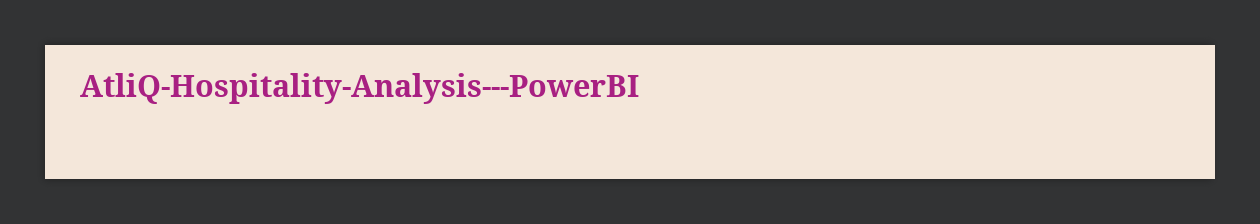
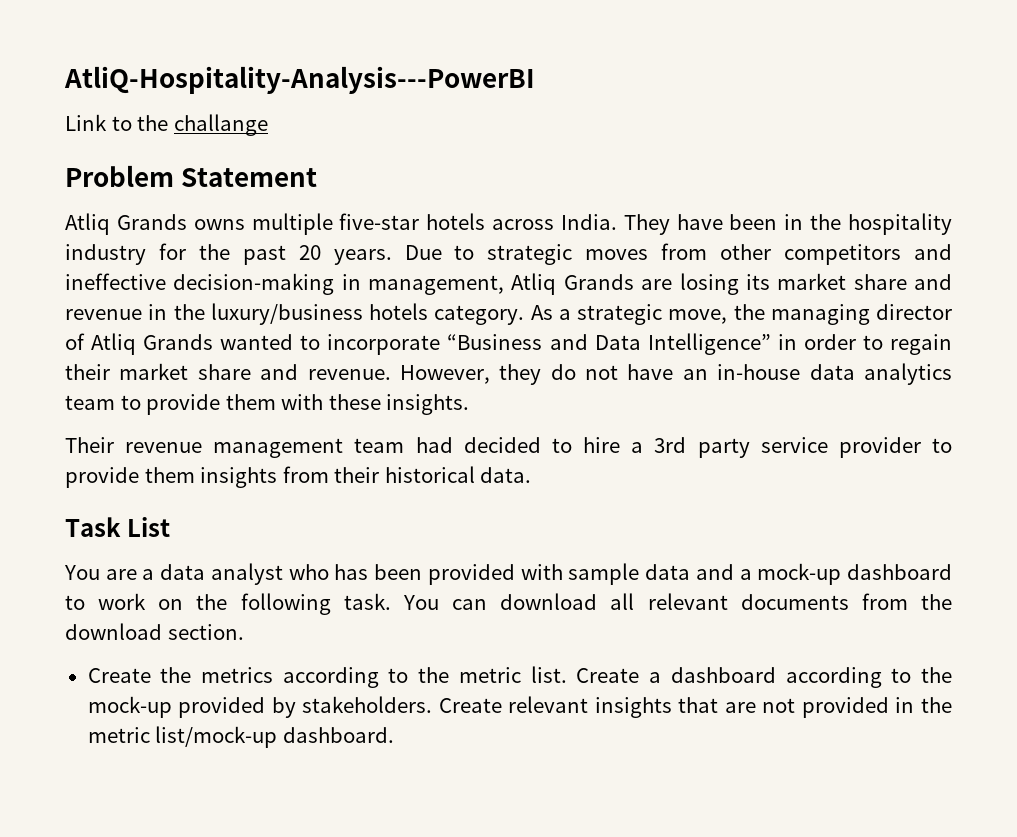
+ Link to the challange
+ Problem Statement
+ Atliq Grands owns multiple five-star hotels across India. They have been in the hospitality industry for the past 20 years. Due to strategic moves from other competitors and ineffective decision-making in management, Atliq Grands are losing its market share and revenue in the luxury/business hotels category. As a strategic move, the managing director of Atliq Grands wanted to incorporate “Business and Data Intelligence” in order to regain their market share and revenue. However, they do not have an in-house data analytics team to provide them with these insights.
+ Their revenue management team had decided to hire a 3rd party service provider to provide them insights from their historical data.
+ Task List
+ You are a data analyst who has been provided with sample data and a mock-up dashboard to work on the following task. You can download all relevant documents from the download section.
+ Create the metrics according to the metric list. Create a dashboard according to the mock-up provided by stakeholders. Create relevant insights that are not provided in the metric list/mock-up dashboard.

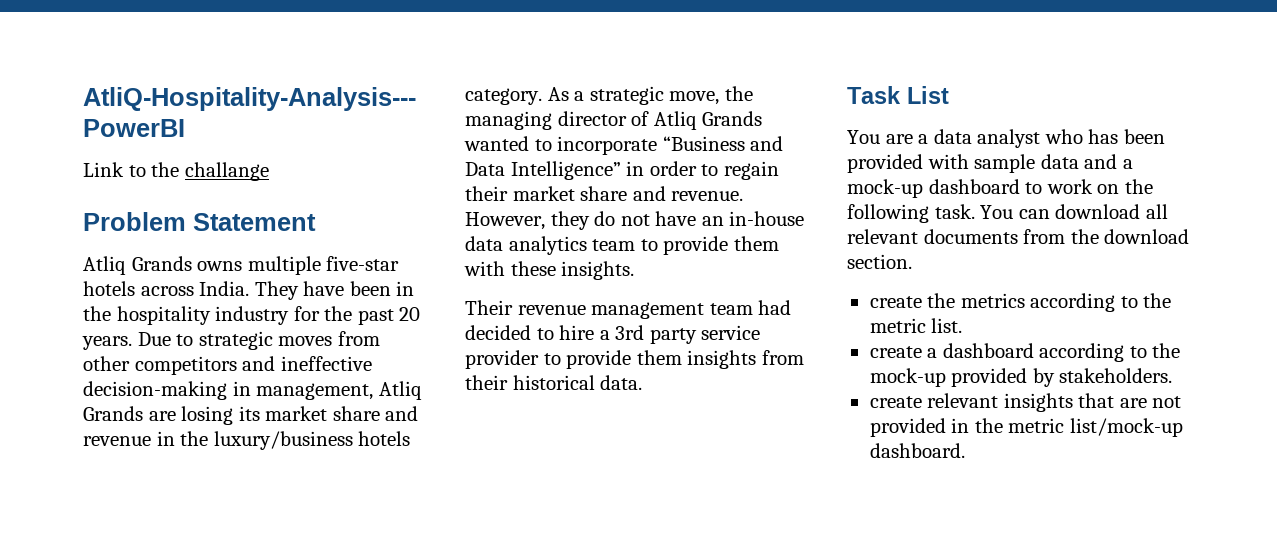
- Create the metrics according to the metric list. Create a dashboard according to the mock-up provided by stakeholders. Create relevant insights that are not provided in the metric list/mock-up dashboard.
+ create the metrics according to the metric list.
+ create a dashboard according to the mock-up provided by stakeholders.
+ create relevant insights that are not provided in the metric list/mock-up dashboard.

